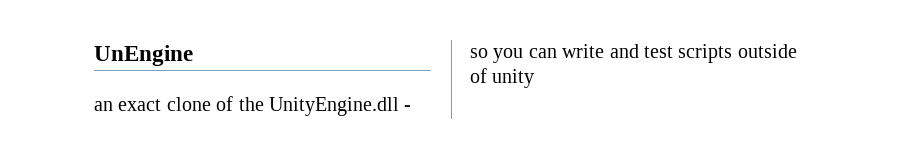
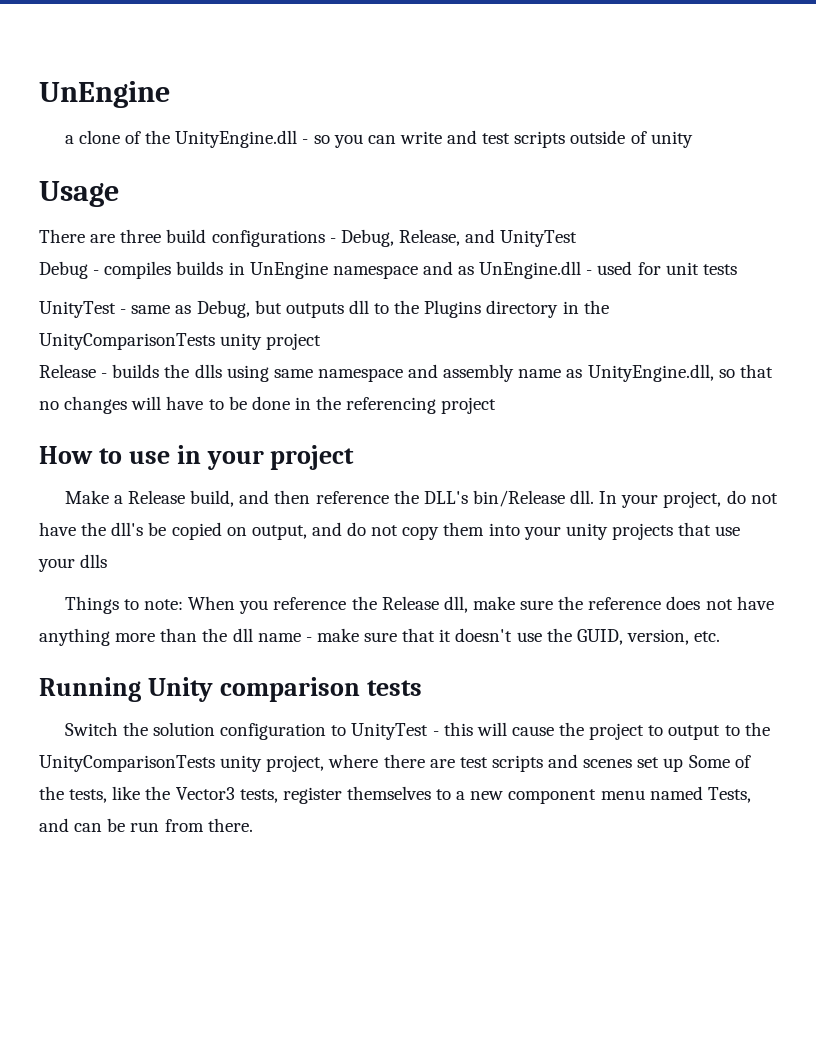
- an exact clone of the UnityEngine.dll - so you can write and test scripts outside of unity
+ a clone of the UnityEngine.dll - so you can write and test scripts outside of unity
+ Usage
+ There are three build configurations - Debug, Release, and UnityTest
+ Debug - compiles builds in UnEngine namespace and as UnEngine.dll - used for unit tests
+ UnityTest - same as Debug, but outputs dll to the Plugins directory in the UnityComparisonTests unity project
+ Release - builds the dlls using same namespace and assembly name as UnityEngine.dll, so that no changes will have to be done in the referencing project
+ How to use in your project
+ Make a Release build, and then reference the DLL's bin/Release dll. In your project, do not have the dll's be copied on output, and do not copy them into your unity projects that use your dlls
+ Things to note: When you reference the Release dll, make sure the reference does not have anything more than the dll name - make sure that it doesn't use the GUID, version, etc.
+ Running Unity comparison tests
+ Switch the solution configuration to UnityTest - this will cause the project to output to the UnityComparisonTests unity project, where there are test scripts and scenes set up Some of the tests, like the Vector3 tests, register themselves to a new component menu named Tests, and can be run from there.

